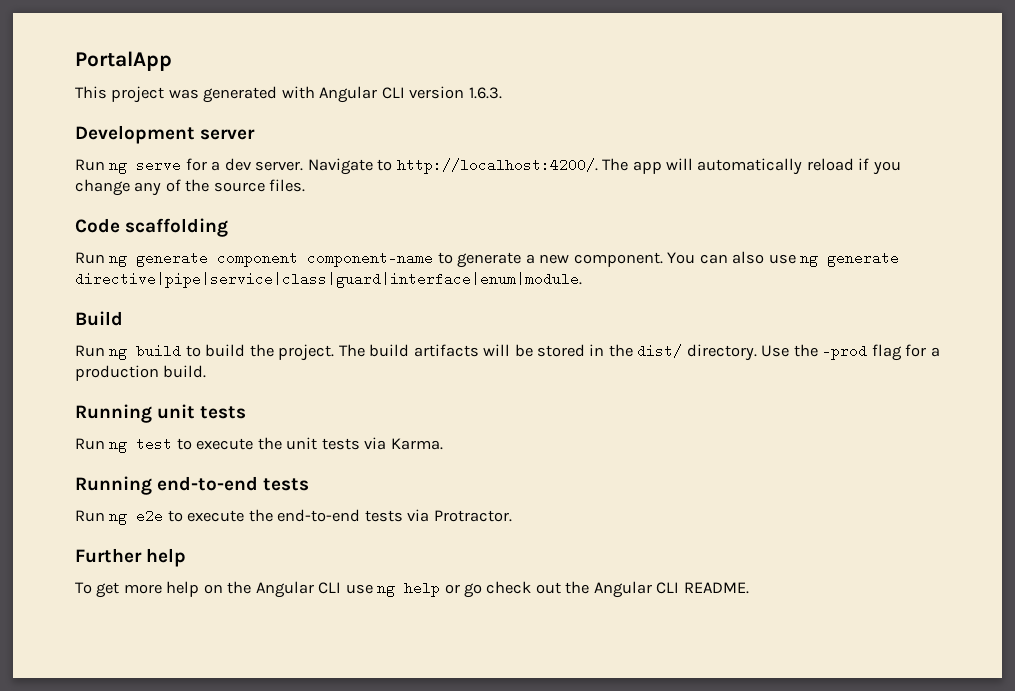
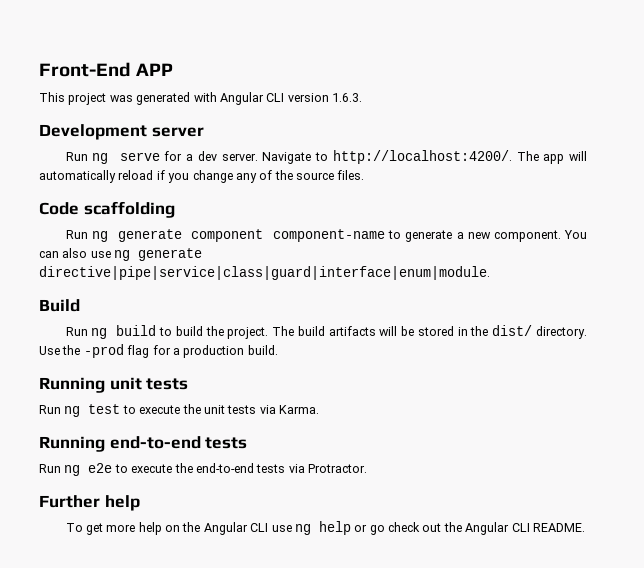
- PortalApp
+ Front-End APP

